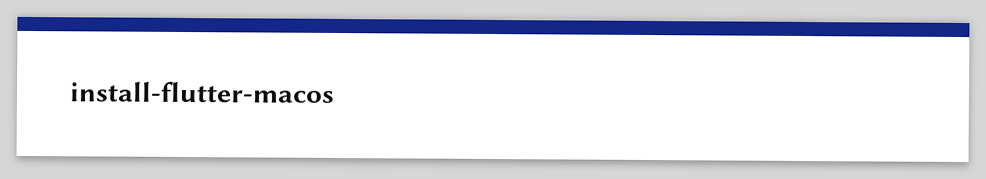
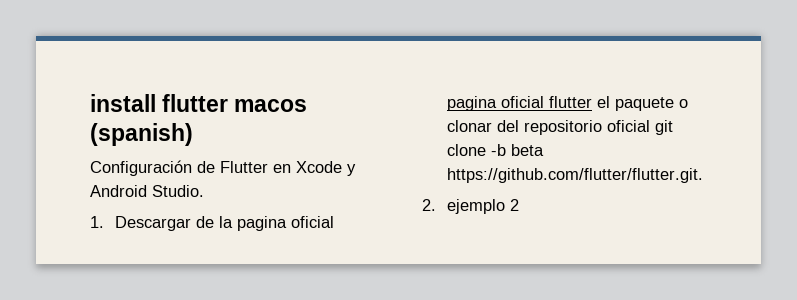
- install-flutter-macos
+ install flutter macos (spanish)
+ Configuración de Flutter en Xcode y Android Studio.
+ 1. Descargar de la pagina oficial pagina oficial flutter el paquete o clonar del repositorio oficial git clone -b beta https://github.com/flutter/flutter.git.
+ 2. ejemplo 2

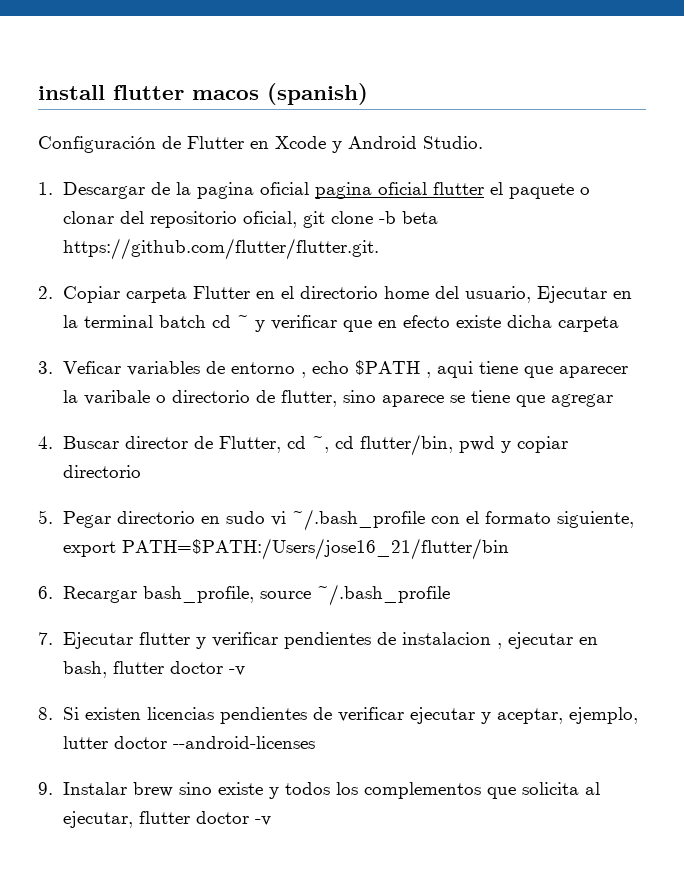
- 1. Descargar de la pagina oficial pagina oficial flutter el paquete o clonar del repositorio oficial git clone -b beta https://github.com/flutter/flutter.git.
+ 1. Descargar de la pagina oficial pagina oficial flutter el paquete o clonar del repositorio oficial, git clone -b beta https://github.com/flutter/flutter.git.
- 2. ejemplo 2
+ 2. Copiar carpeta Flutter en el directorio home del usuario, Ejecutar en la terminal batch cd ~ y verificar que en efecto existe dicha carpeta
+ 3. Veficar variables de entorno , echo $PATH , aqui tiene que aparecer la varibale o directorio de flutter, sino aparece se tiene que agregar
+ 4. Buscar director de Flutter, cd ~, cd flutter/bin, pwd y copiar directorio
+ 5. Pegar directorio en sudo vi ~/.bash_profile con el formato siguiente, export PATH=$PATH:/Users/jose16_21/flutter/bin
+ 6. Recargar bash_profile, source ~/.bash_profile
+ 7. Ejecutar flutter y verificar pendientes de instalacion , ejecutar en bash, flutter doctor -v
+ 8. Si existen licencias pendientes de verificar ejecutar y aceptar, ejemplo, lutter doctor --android-licenses
+ 9. Instalar brew sino existe y todos los complementos que solicita al ejecutar, flutter doctor -v

